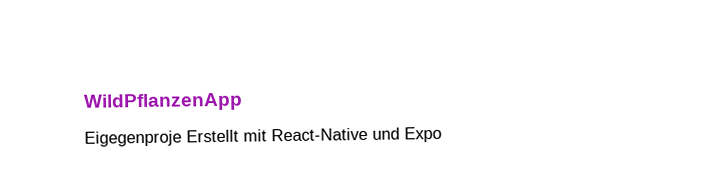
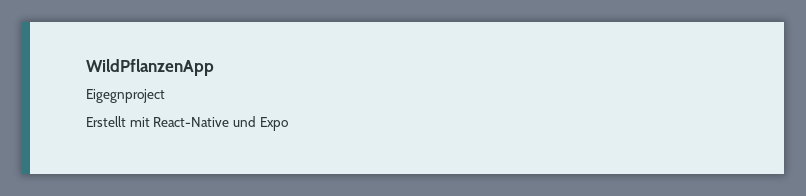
- Eigegenproje Erstellt mit React-Native und Expo
+ Eigegnproject
+ Erstellt mit React-Native und Expo

